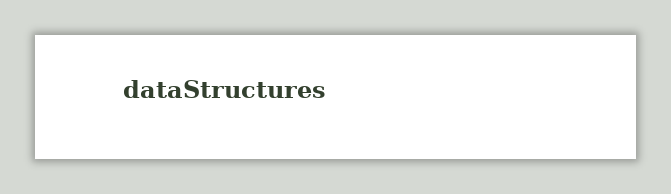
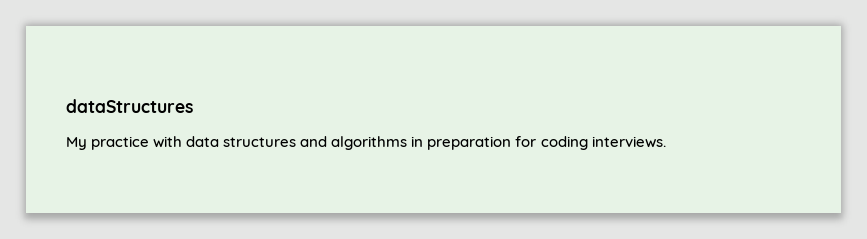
+ My practice with data structures and algorithms in preparation for coding interviews.

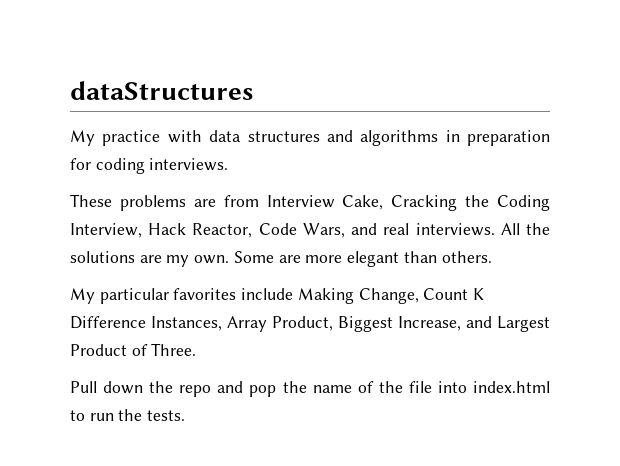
+ These problems are from Interview Cake, Cracking the Coding Interview, Hack Reactor, Code Wars, and real interviews. All the solutions are my own. Some are more elegant than others.
+ My particular favorites include Making Change, Count K Difference Instances, Array Product, Biggest Increase, and Largest Product of Three.
+ Pull down the repo and pop the name of the file into index.html to run the tests.

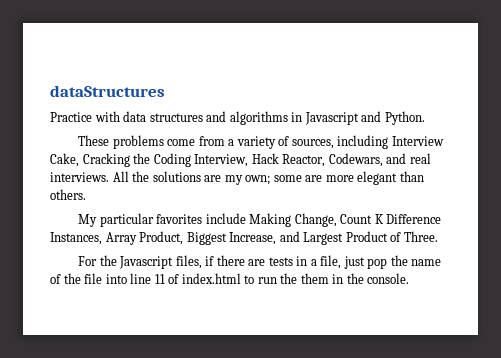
- My practice with data structures and algorithms in preparation for coding interviews.
- These problems are from Interview Cake, Cracking the Coding Interview, Hack Reactor, Code Wars, and real interviews.
+ Practice with data structures and algorithms in Javascript and Python.
+ These problems come from a variety of sources, including Interview Cake, Cracking the Coding Interview, Hack Reactor, Codewars, and real interviews.
- All the solutions are my own. Some are more elegant than others.
+ All the solutions are my own; some are more elegant than others.
- Pull down the repo and pop the name of the file into index.html to run the tests.
+ For the Javascript files, if there are tests in a file, just pop the name of the file into line 11 of index.html to run the them in the console.

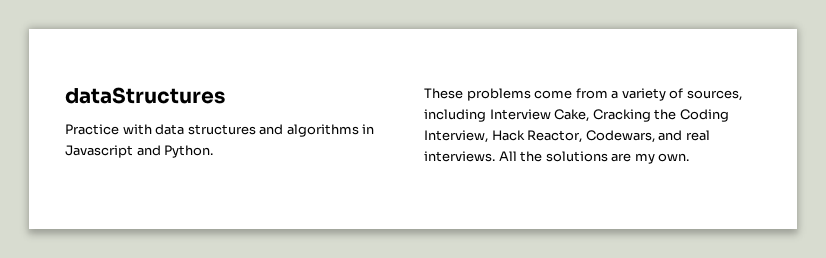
- All the solutions are my own; some are more elegant than others.
- My particular favorites include Making Change, Count K Difference Instances, Array Product, Biggest Increase, and Largest Product of Three.
- For the Javascript files, if there are tests in a file, just pop the name of the file into line 11 of index.html to run the them in the console.
+ All the solutions are my own.

